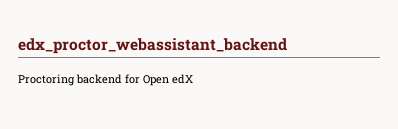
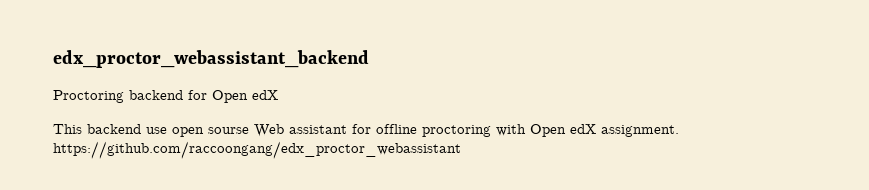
+ This backend use open sourse Web assistant for offline proctoring with Open edX assignment. https://github.com/raccoongang/edx_proctor_webassistant

